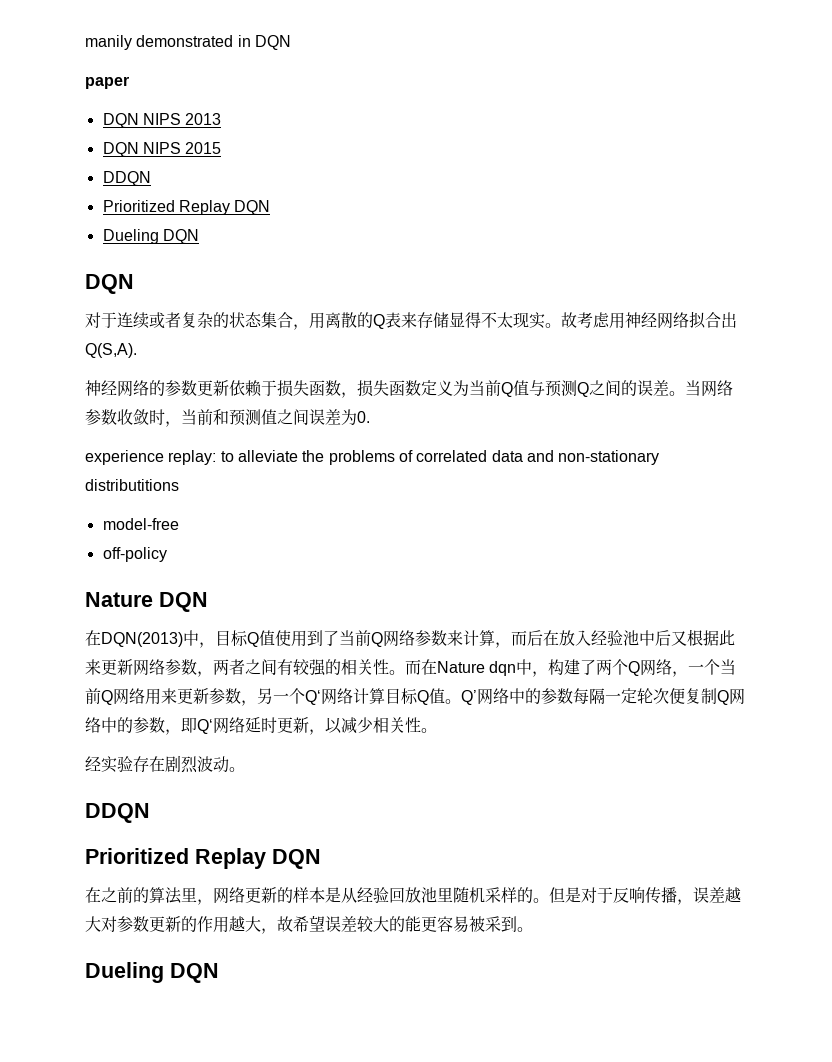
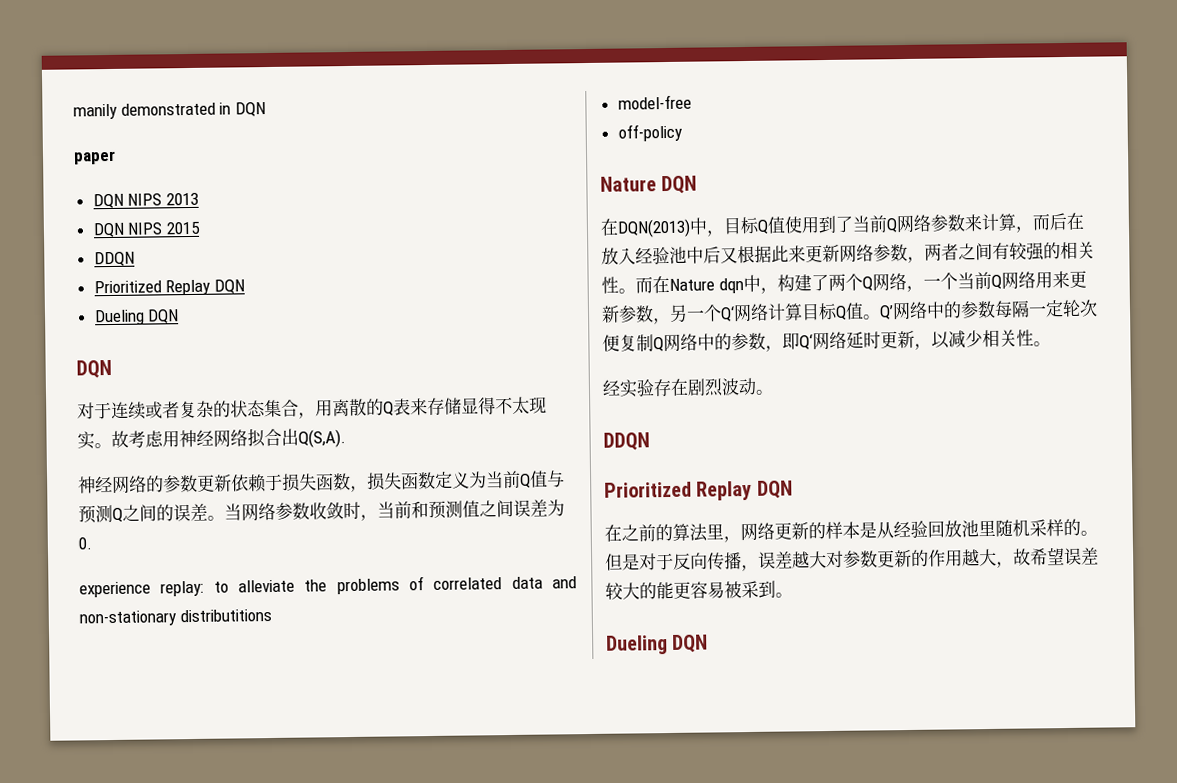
- 但是对于反响传播，误差越大对参数更新的作用越大，故希望误差较大的能更容易被采到。
+ 但是对于反向传播，误差越大对参数更新的作用越大，故希望误差较大的能更容易被采到。

